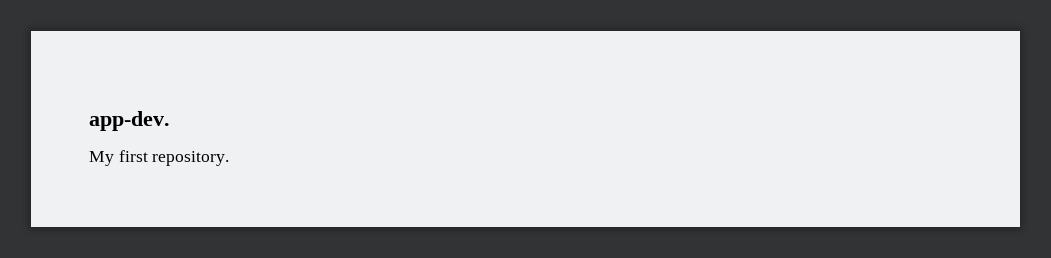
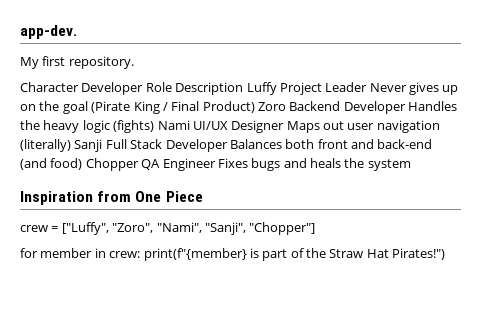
+ Character Developer Role Description Luffy Project Leader Never gives up on the goal (Pirate King / Final Product) Zoro Backend Developer Handles the heavy logic (fights) Nami UI/UX Designer Maps out user navigation (literally) Sanji Full Stack Developer Balances both front and back-end (and food) Chopper QA Engineer Fixes bugs and heals the system
+ Inspiration from One Piece
+ crew = ["Luffy", "Zoro", "Nami", "Sanji", "Chopper"]
+ for member in crew: print(f"{member} is part of the Straw Hat Pirates!")

